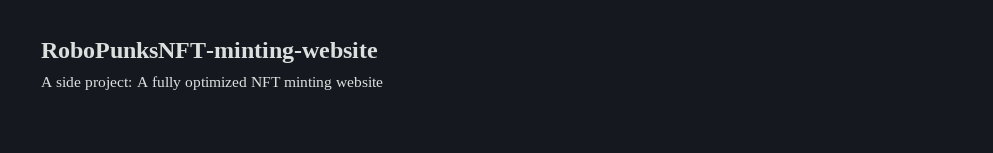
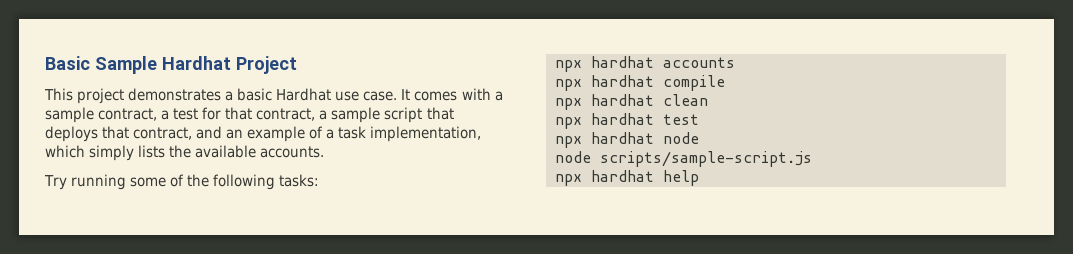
- RoboPunksNFT-minting-website
- A side project: A fully optimized NFT minting website
+ Basic Sample Hardhat Project
+ This project demonstrates a basic Hardhat use case. It comes with a sample contract, a test for that contract, a sample script that deploys that contract, and an example of a task implementation, which simply lists the available accounts.
+ Try running some of the following tasks:
+ npx hardhat accounts
+ npx hardhat compile
+ npx hardhat clean
+ npx hardhat test
+ npx hardhat node
+ node scripts/sample-script.js
+ npx hardhat help

